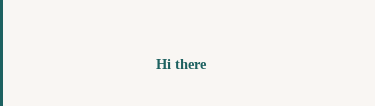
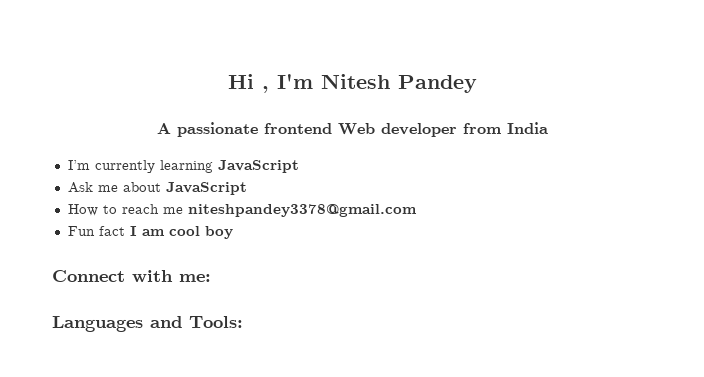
- Hi there
+ Hi , I'm Nitesh Pandey
+ A passionate frontend Web developer from India
+ I’m currently learning JavaScript
+ Ask me about JavaScript
+ How to reach me niteshpandey3378@gmail.com
+ Fun fact I am cool boy
+ Connect with me:
+ Languages and Tools:

